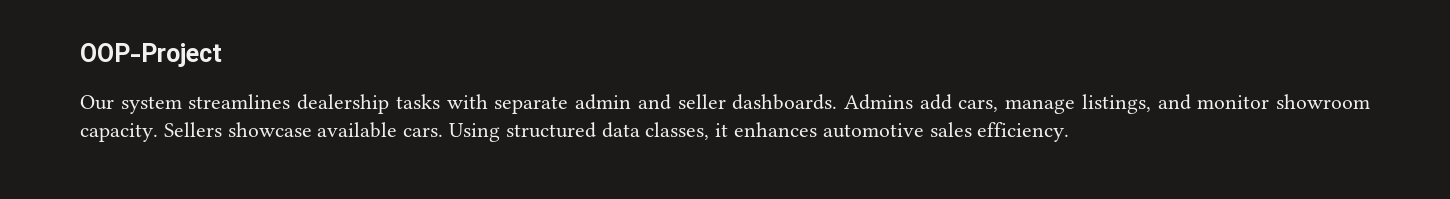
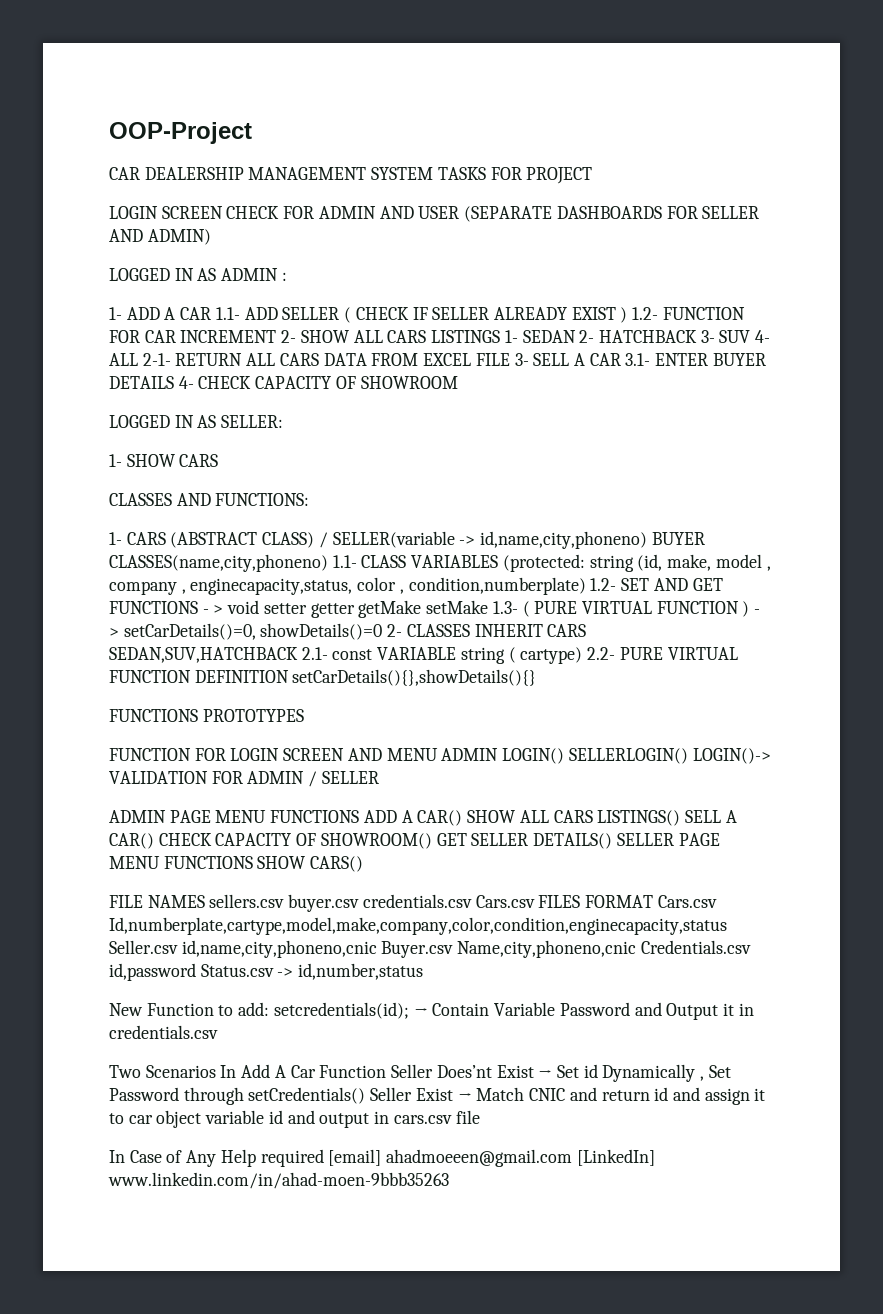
- Our system streamlines dealership tasks with separate admin and seller dashboards. Admins add cars, manage listings, and monitor showroom capacity. Sellers showcase available cars. Using structured data classes, it enhances automotive sales efficiency.
+ CAR DEALERSHIP MANAGEMENT SYSTEM TASKS FOR PROJECT
+ LOGIN SCREEN CHECK FOR ADMIN AND USER (SEPARATE DASHBOARDS FOR SELLER AND ADMIN)
+ LOGGED IN AS ADMIN :
+ 1- ADD A CAR 1.1- ADD SELLER ( CHECK IF SELLER ALREADY EXIST ) 1.2- FUNCTION FOR CAR INCREMENT 2- SHOW ALL CARS LISTINGS 1- SEDAN 2- HATCHBACK 3- SUV 4- ALL 2-1- RETURN ALL CARS DATA FROM EXCEL FILE 3- SELL A CAR 3.1- ENTER BUYER DETAILS 4- CHECK CAPACITY OF SHOWROOM
+ LOGGED IN AS SELLER:
+ 1- SHOW CARS
+ CLASSES AND FUNCTIONS:
+ 1- CARS (ABSTRACT CLASS) / SELLER(variable -> id,name,city,phoneno) BUYER CLASSES(name,city,phoneno) 1.1- CLASS VARIABLES (protected: string (id, make, model , company , enginecapacity,status, color , condition,numberplate) 1.2- SET AND GET FUNCTIONS - > void setter getter getMake setMake 1.3- ( PURE VIRTUAL FUNCTION ) - > setCarDetails()=0, showDetails()=0 2- CLASSES INHERIT CARS SEDAN,SUV,HATCHBACK 2.1- const VARIABLE string ( cartype) 2.2- PURE VIRTUAL FUNCTION DEFINITION setCarDetails(){},showDetails(){}
+ FUNCTIONS PROTOTYPES
+ FUNCTION FOR LOGIN SCREEN AND MENU ADMIN LOGIN() SELLERLOGIN() LOGIN()-> VALIDATION FOR ADMIN / SELLER
+ ADMIN PAGE MENU FUNCTIONS ADD A CAR() SHOW ALL CARS LISTINGS() SELL A CAR() CHECK CAPACITY OF SHOWROOM() GET SELLER DETAILS() SELLER PAGE MENU FUNCTIONS SHOW CARS()
+ FILE NAMES sellers.csv buyer.csv credentials.csv Cars.csv FILES FORMAT Cars.csv Id,numberplate,cartype,model,make,company,color,condition,enginecapacity,status Seller.csv id,name,city,phoneno,cnic Buyer.csv Name,city,phoneno,cnic Credentials.csv id,password Status.csv -> id,number,status
+ New Function to add: setcredentials(id); → Contain Variable Password and Output it in credentials.csv
+ Two Scenarios In Add A Car Function Seller Does’nt Exist → Set id Dynamically , Set Password through setCredentials() Seller Exist → Match CNIC and return id and assign it to car object variable id and output in cars.csv file
+ In Case of Any Help required [email] ahadmoeeen@gmail.com [LinkedIn] www.linkedin.com/in/ahad-moen-9bbb35263

